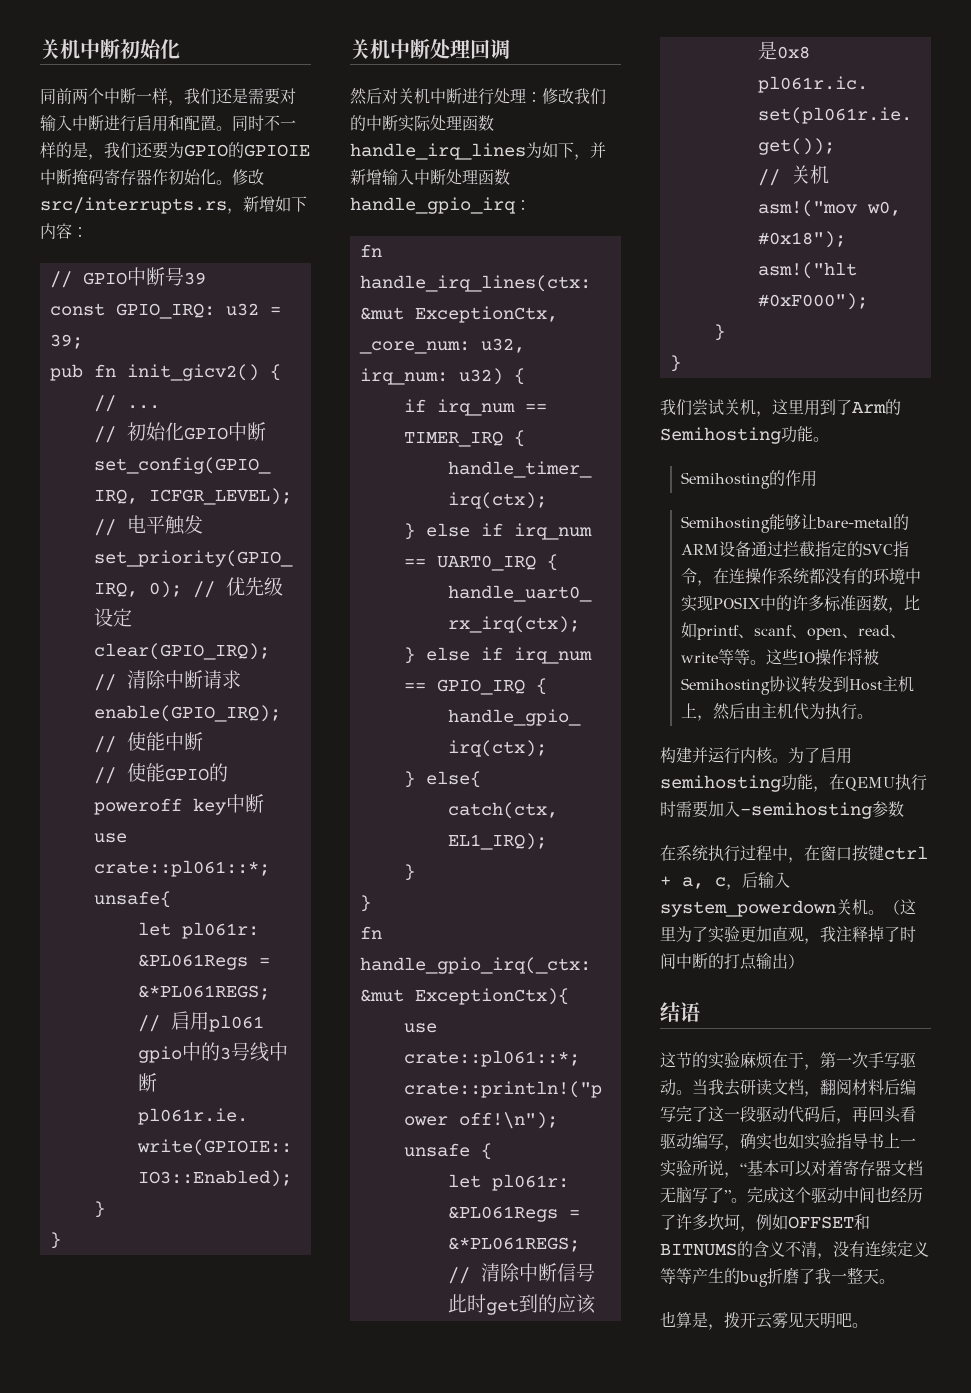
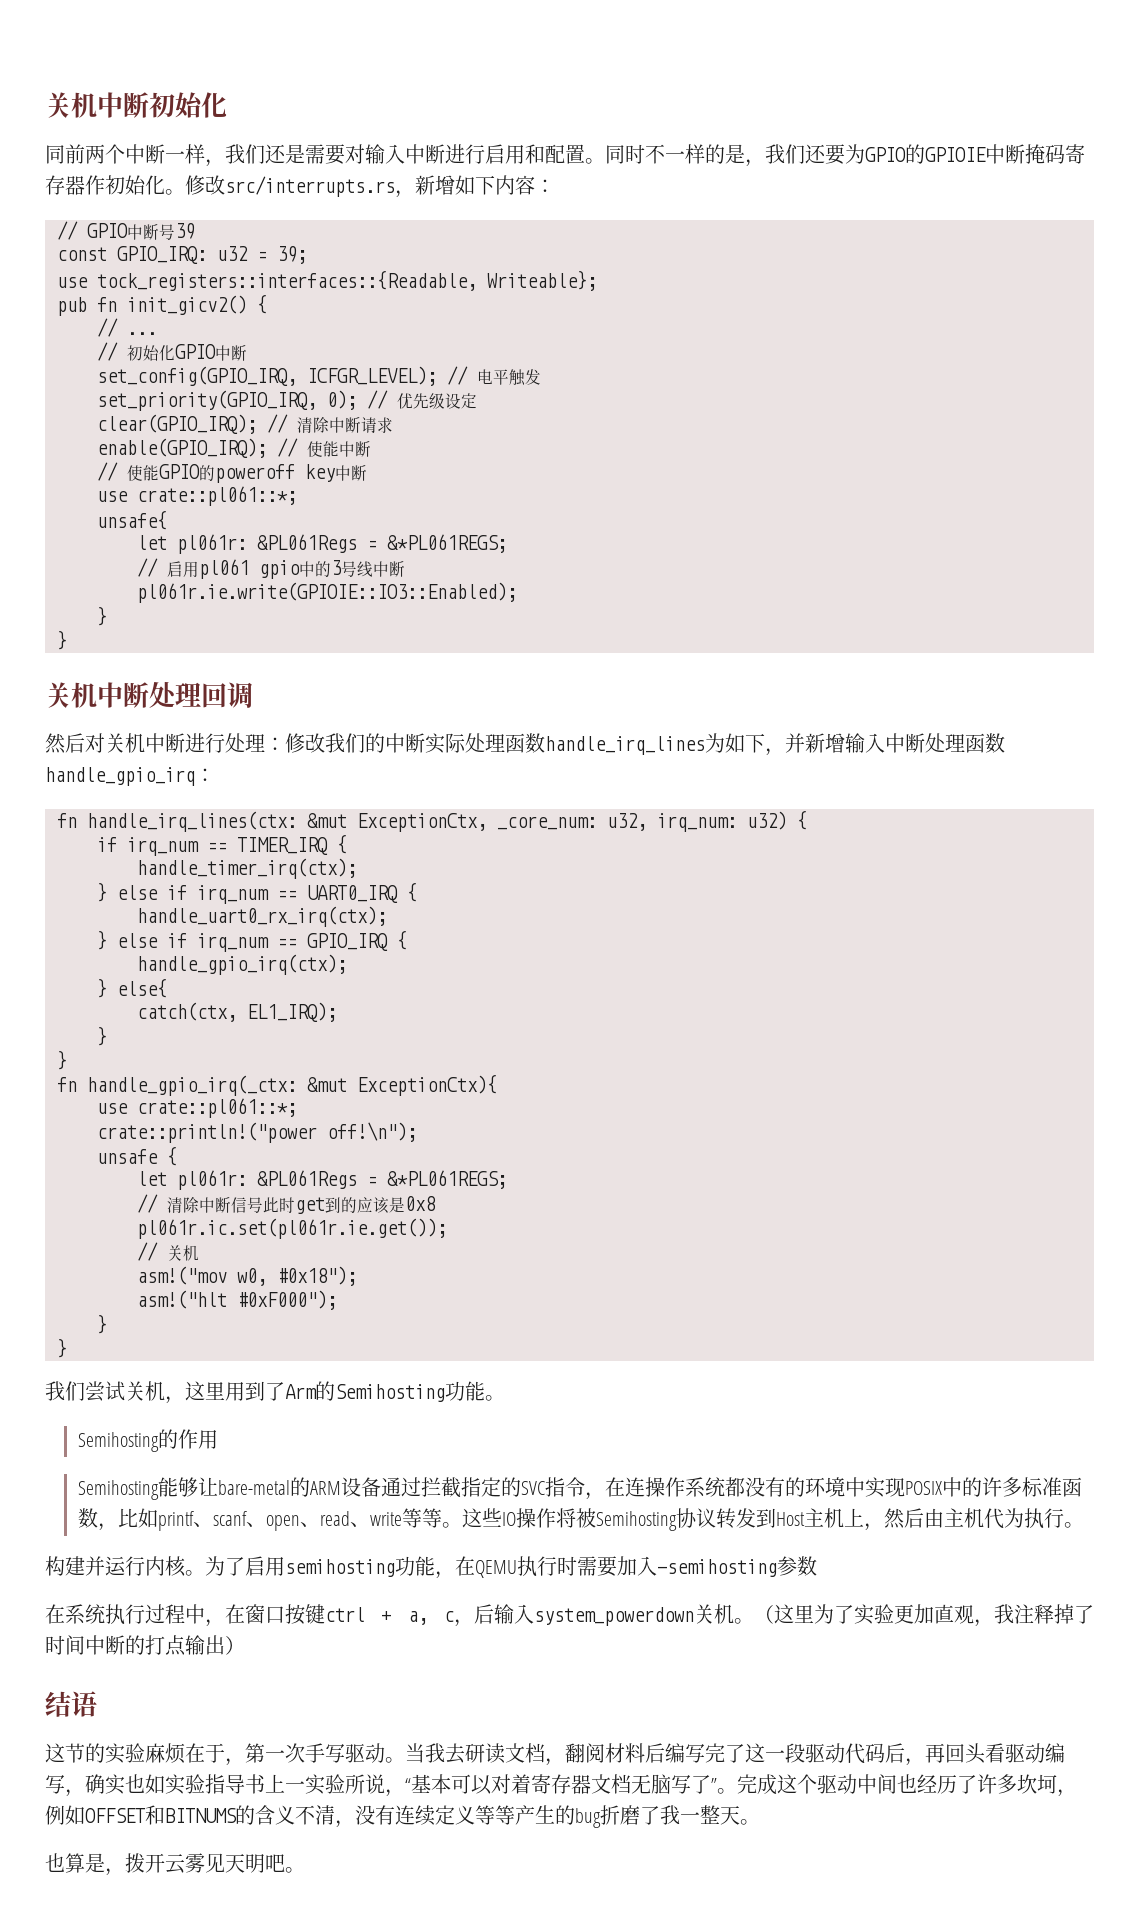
+ use tock_registers::interfaces::{Readable, Writeable};

